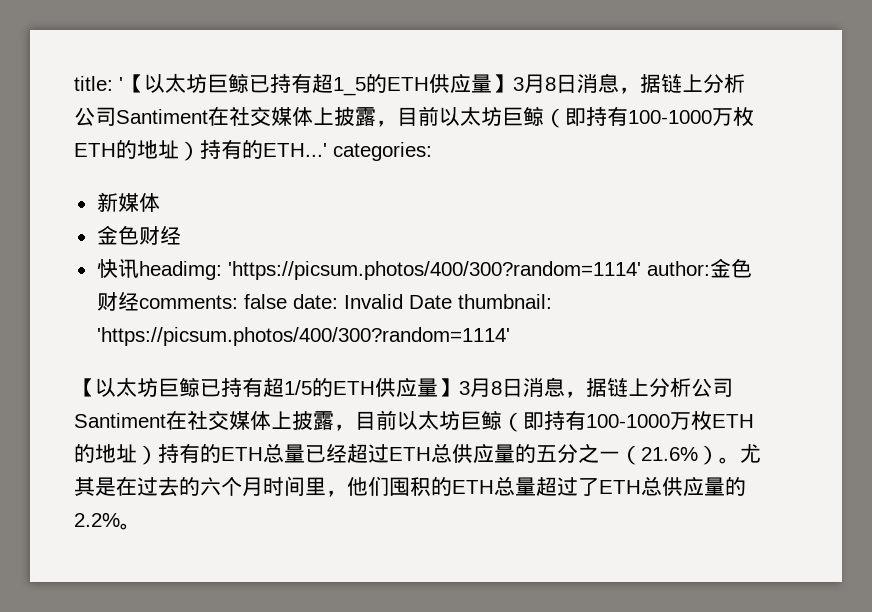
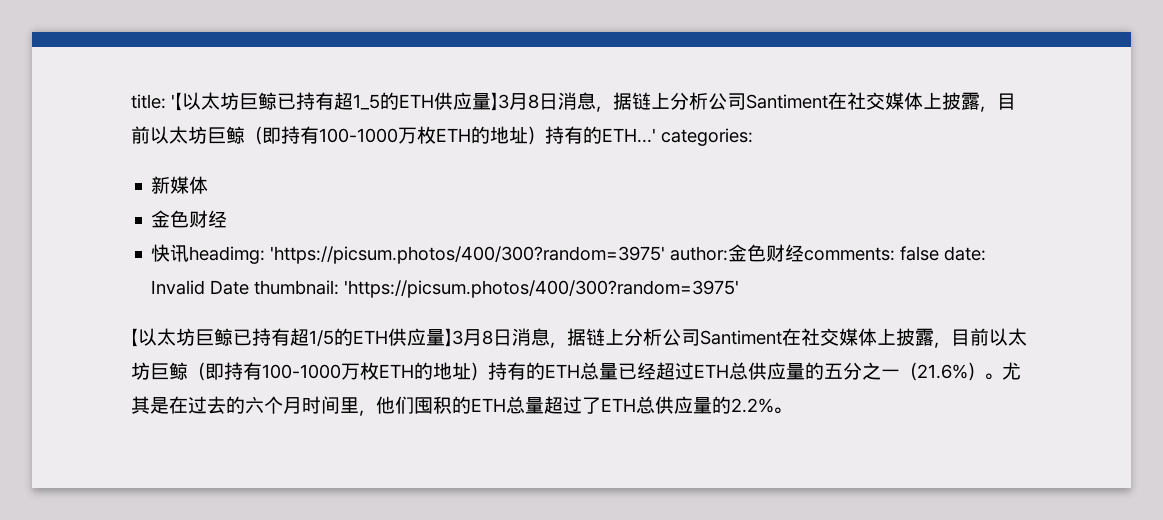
- 快讯headimg: 'https://picsum.photos/400/300?random=1114' author:金色财经comments: false date: Invalid Date thumbnail: 'https://picsum.photos/400/300?random=1114'
+ 快讯headimg: 'https://picsum.photos/400/300?random=3975' author:金色财经comments: false date: Invalid Date thumbnail: 'https://picsum.photos/400/300?random=3975'

